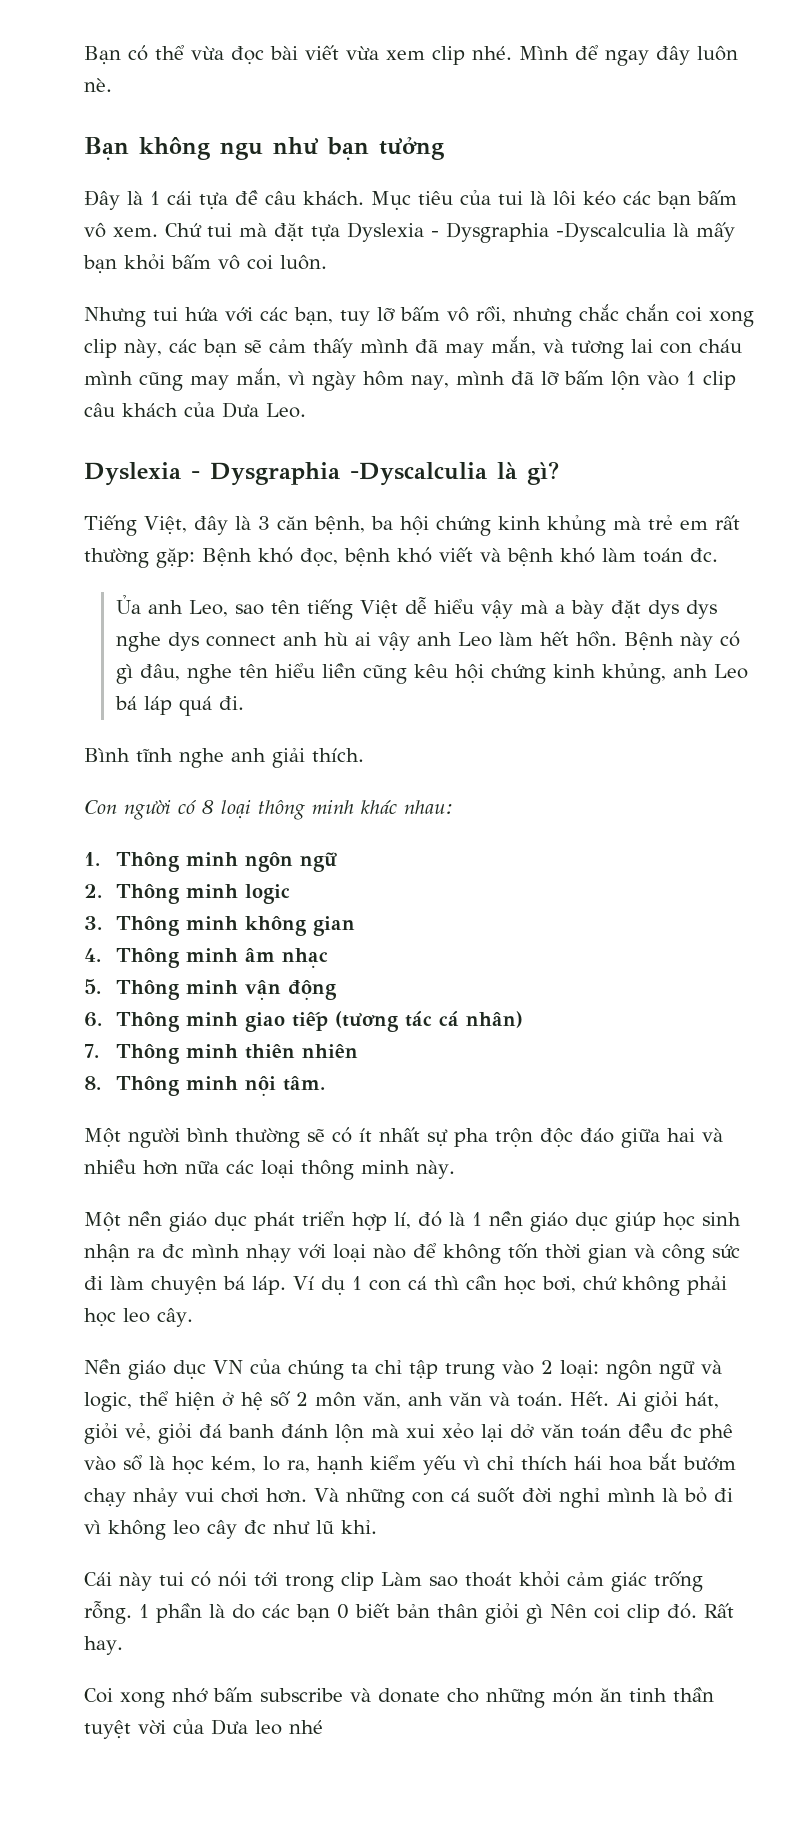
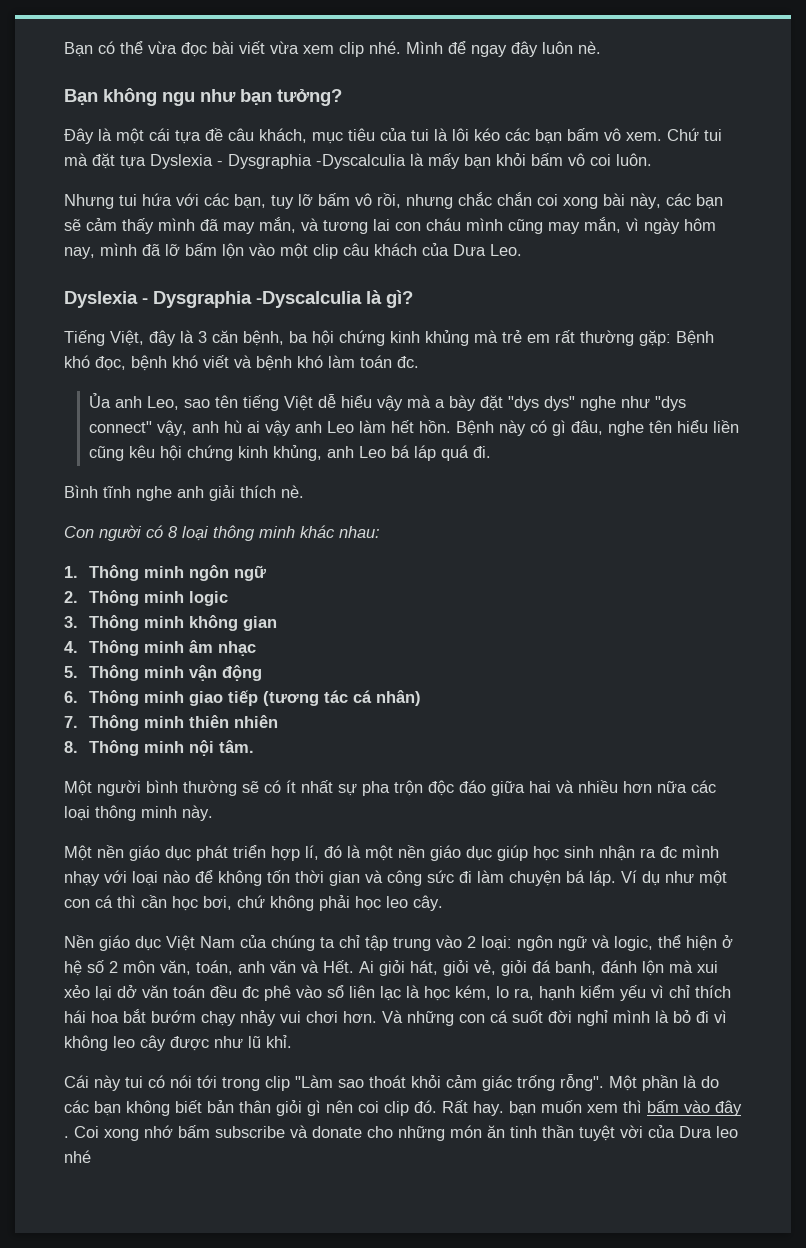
- Bạn không ngu như bạn tưởng
+ Bạn không ngu như bạn tưởng?
- Đây là 1 cái tựa đề câu khách. Mục tiêu của tui là lôi kéo các bạn bấm vô xem.
+ Đây là một cái tựa đề câu khách, mục tiêu của tui là lôi kéo các bạn bấm vô xem.
- Nhưng tui hứa với các bạn, tuy lỡ bấm vô rồi, nhưng chắc chắn coi xong clip này, các bạn sẽ cảm thấy mình đã may mắn, và tương lai con cháu mình cũng may mắn, vì ngày hôm nay, mình đã lỡ bấm lộn vào 1 clip câu khách của Dưa Leo.
+ Nhưng tui hứa với các bạn, tuy lỡ bấm vô rồi, nhưng chắc chắn coi xong bài này, các bạn sẽ cảm thấy mình đã may mắn, và tương lai con cháu mình cũng may mắn, vì ngày hôm nay, mình đã lỡ bấm lộn vào một clip câu khách của Dưa Leo.
- Ủa anh Leo, sao tên tiếng Việt dễ hiểu vậy mà a bày đặt dys dys nghe dys connect anh hù ai vậy anh Leo làm hết hồn.
+ Ủa anh Leo, sao tên tiếng Việt dễ hiểu vậy mà a bày đặt "dys dys" nghe như "dys connect" vậy, anh hù ai vậy anh Leo làm hết hồn.
- Bình tĩnh nghe anh giải thích.
+ Bình tĩnh nghe anh giải thích nè.
- Một nền giáo dục phát triển hợp lí, đó là 1 nền giáo dục giúp học sinh nhận ra đc mình nhạy với loại nào để không tốn thời gian và công sức đi làm chuyện bá láp.
+ Một nền giáo dục phát triển hợp lí, đó là một nền giáo dục giúp học sinh nhận ra đc mình nhạy với loại nào để không tốn thời gian và công sức đi làm chuyện bá láp.
- Ví dụ 1 con cá thì cần học bơi, chứ không phải học leo cây.
+ Ví dụ như một con cá thì cần học bơi, chứ không phải học leo cây.
- Nền giáo dục VN của chúng ta chỉ tập trung vào 2 loại:
+ Nền giáo dục Việt Nam của chúng ta chỉ tập trung vào 2 loại:
- ngôn ngữ và logic, thể hiện ở hệ số 2 môn văn, anh văn và toán. Hết. Ai giỏi hát, giỏi vẻ, giỏi đá banh đánh lộn mà xui xẻo lại dở văn toán đều đc phê vào sổ là học kém, lo ra, hạnh kiểm yếu vì chỉ thích hái hoa bắt bướm chạy nhảy vui chơi hơn.
+ ngôn ngữ và logic, thể hiện ở hệ số 2 môn văn, toán, anh văn và Hết. Ai giỏi hát, giỏi vẻ, giỏi đá banh, đánh lộn mà xui xẻo lại dở văn toán đều đc phê vào sổ liên lạc là học kém, lo ra, hạnh kiểm yếu vì chỉ thích hái hoa bắt bướm chạy nhảy vui chơi hơn.
- Và những con cá suốt đời nghỉ mình là bỏ đi vì không leo cây đc như lũ khỉ.
+ Và những con cá suốt đời nghỉ mình là bỏ đi vì không leo cây được như lũ khỉ.
- Cái này tui có nói tới trong clip Làm sao thoát khỏi cảm giác trống rỗng. 1 phần là do các bạn 0 biết bản thân giỏi gì Nên coi clip đó.
+ Cái này tui có nói tới trong clip "Làm sao thoát khỏi cảm giác trống rỗng". Một phần là do các bạn không biết bản thân giỏi gì nên coi clip đó.
- Rất hay.
- Coi xong nhớ bấm subscribe và donate cho những món ăn tinh thần tuyệt vời của Dưa leo nhé
+ Rất hay. bạn muốn xem thì bấm vào đây . Coi xong nhớ bấm subscribe và donate cho những món ăn tinh thần tuyệt vời của Dưa leo nhé

